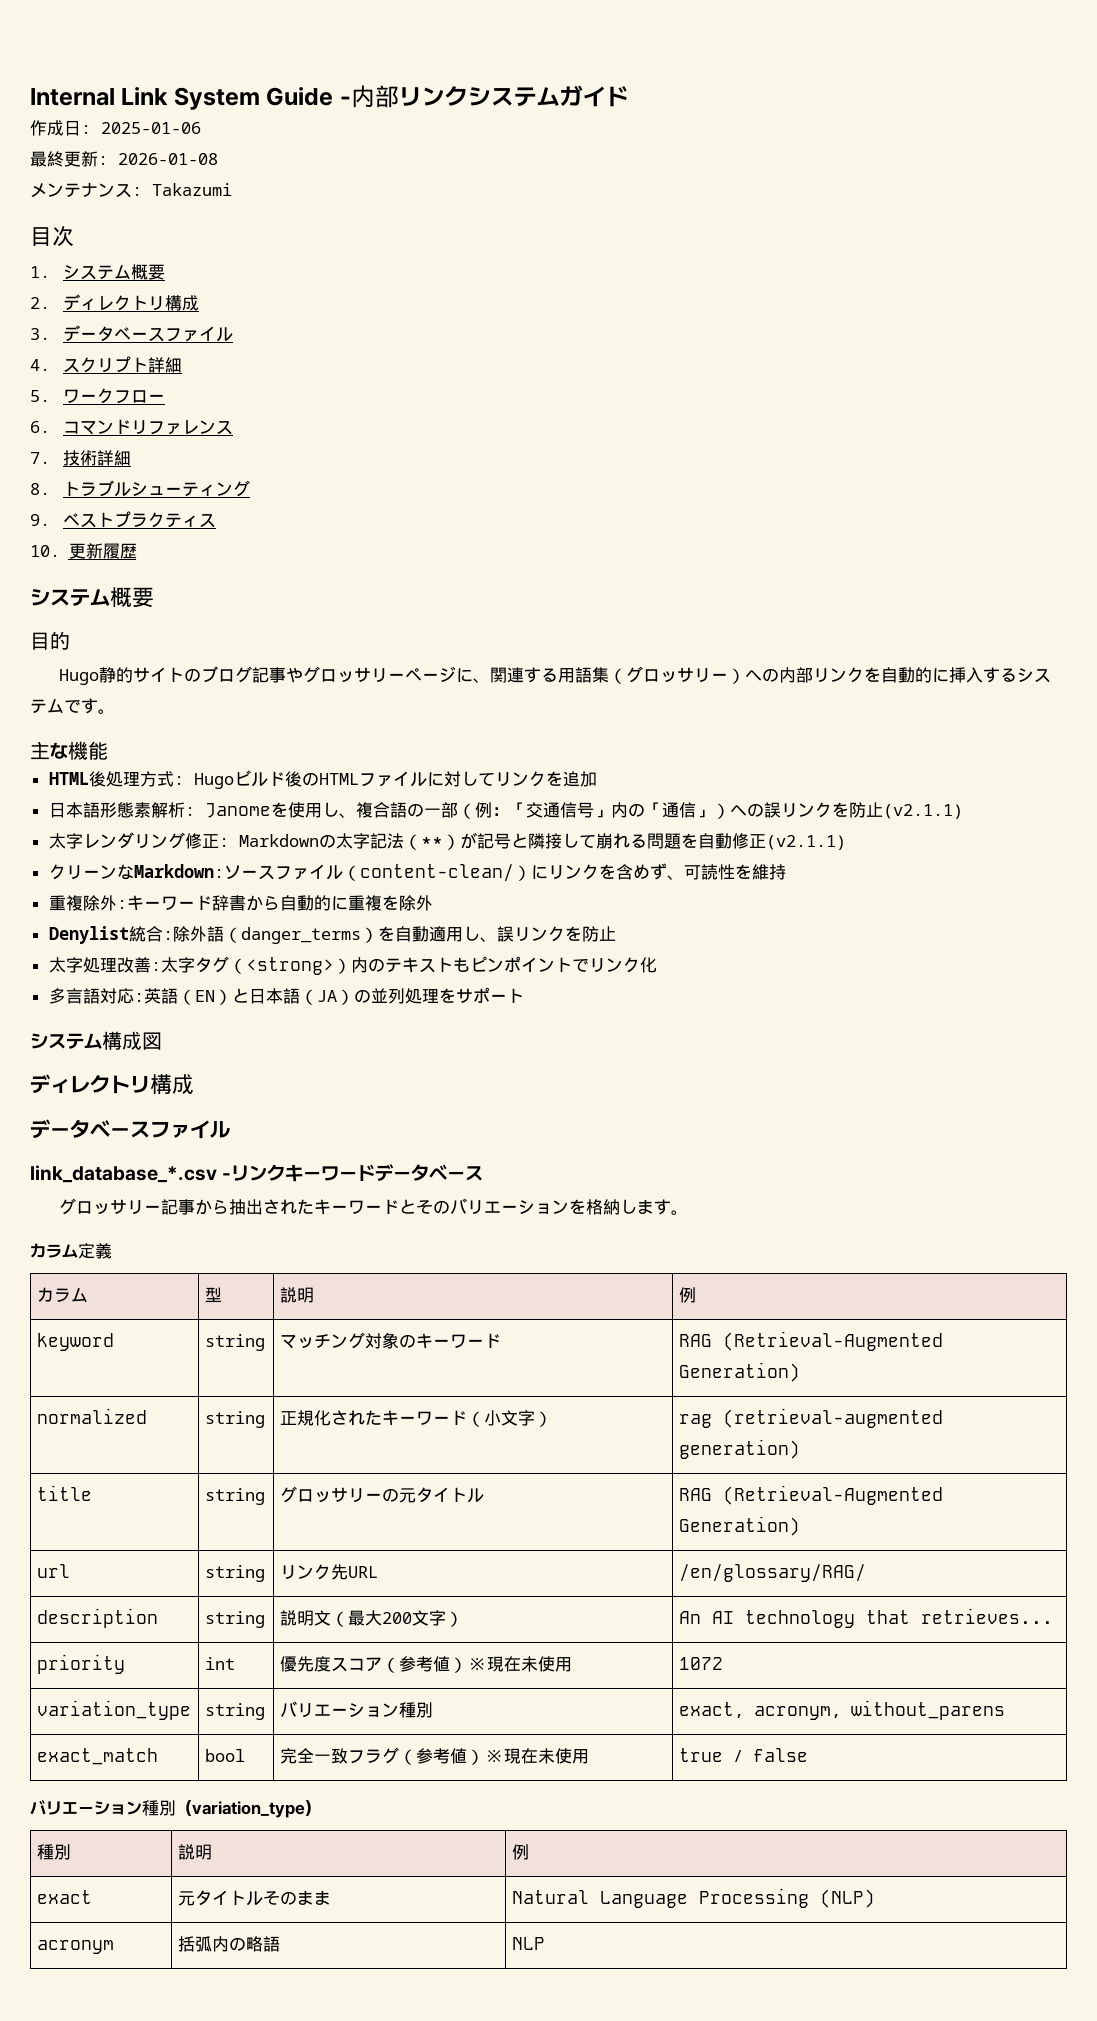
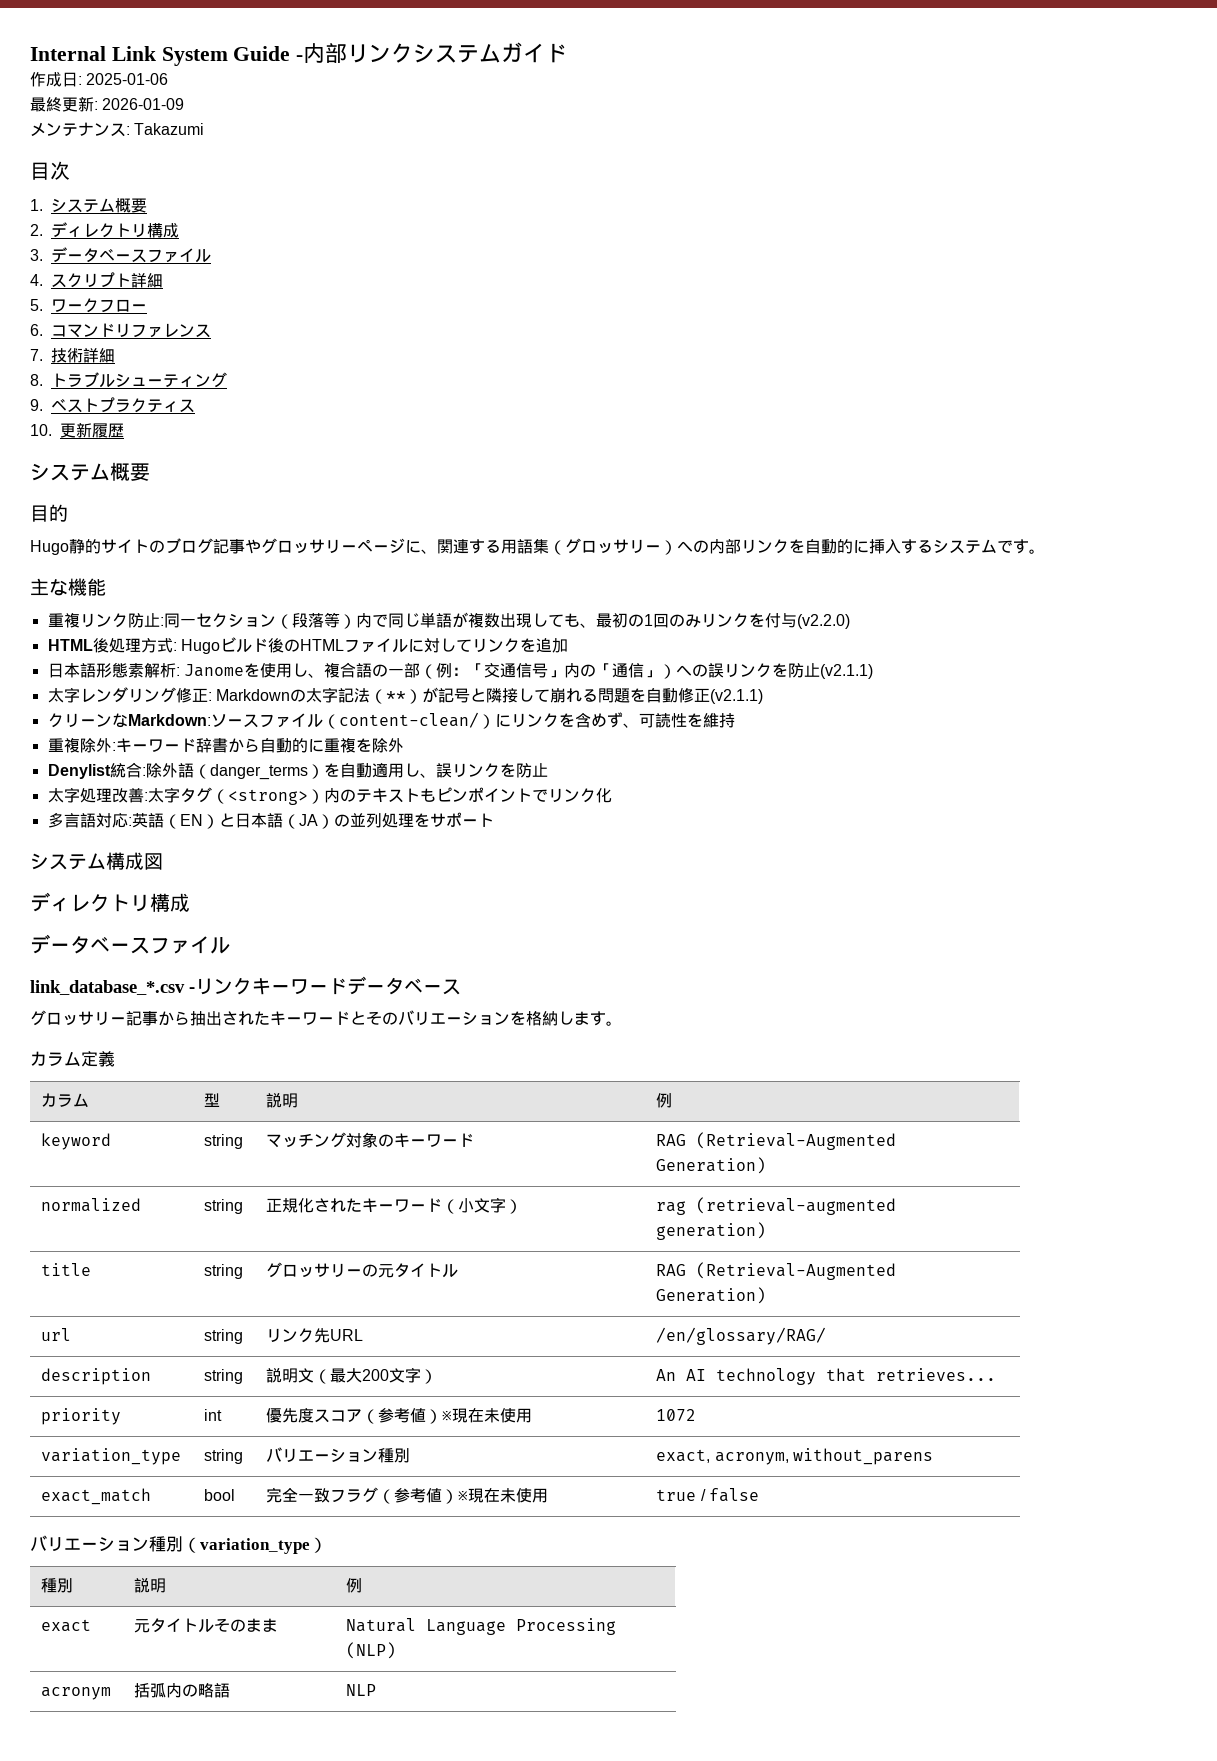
- 最終更新: 2026-01-08
+ 最終更新: 2026-01-09
+ 重複リンク防止:同一セクション（段落等）内で同じ単語が複数出現しても、最初の1回のみリンクを付与(v2.2.0)

